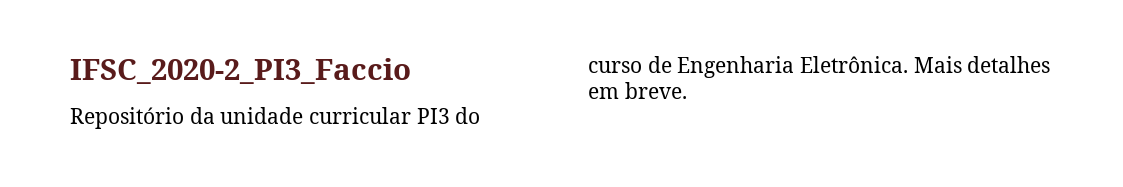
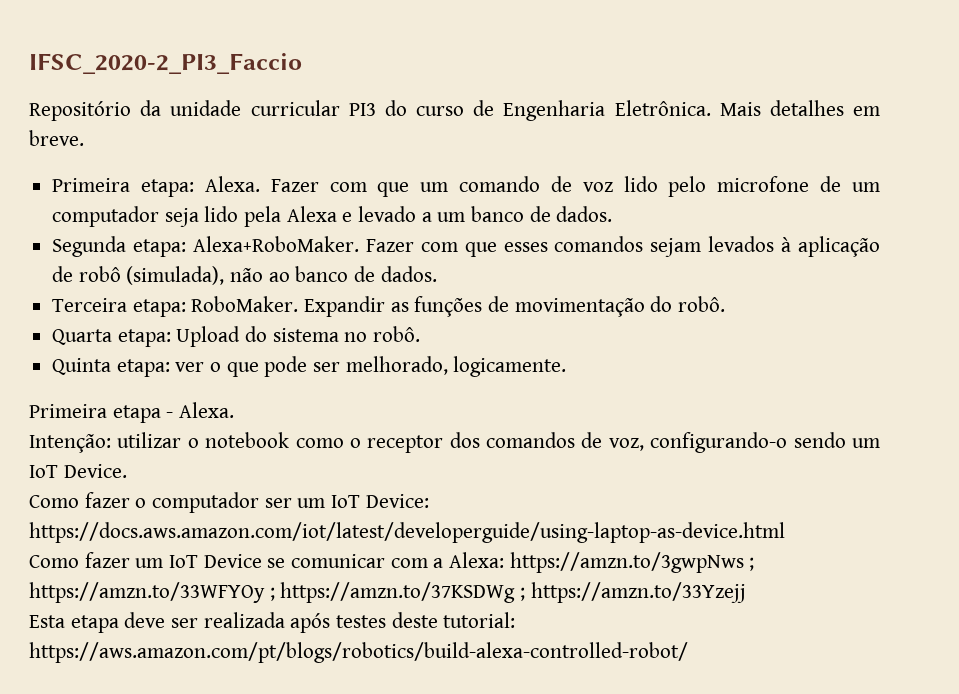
+ Primeira etapa: Alexa. Fazer com que um comando de voz lido pelo microfone de um computador seja lido pela Alexa e levado a um banco de dados.
+ Segunda etapa: Alexa+RoboMaker. Fazer com que esses comandos sejam levados à aplicação de robô (simulada), não ao banco de dados.
+ Terceira etapa: RoboMaker. Expandir as funções de movimentação do robô.
+ Quarta etapa: Upload do sistema no robô.
+ Quinta etapa: ver o que pode ser melhorado, logicamente.
+ Primeira etapa - Alexa.
+ Intenção: utilizar o notebook como o receptor dos comandos de voz, configurando-o sendo um IoT Device.
+ Como fazer o computador ser um IoT Device: https://docs.aws.amazon.com/iot/latest/developerguide/using-laptop-as-device.html
+ Como fazer um IoT Device se comunicar com a Alexa: https://amzn.to/3gwpNws ; https://amzn.to/33WFYOy ; https://amzn.to/37KSDWg ; https://amzn.to/33Yzejj
+ Esta etapa deve ser realizada após testes deste tutorial: https://aws.amazon.com/pt/blogs/robotics/build-alexa-controlled-robot/

